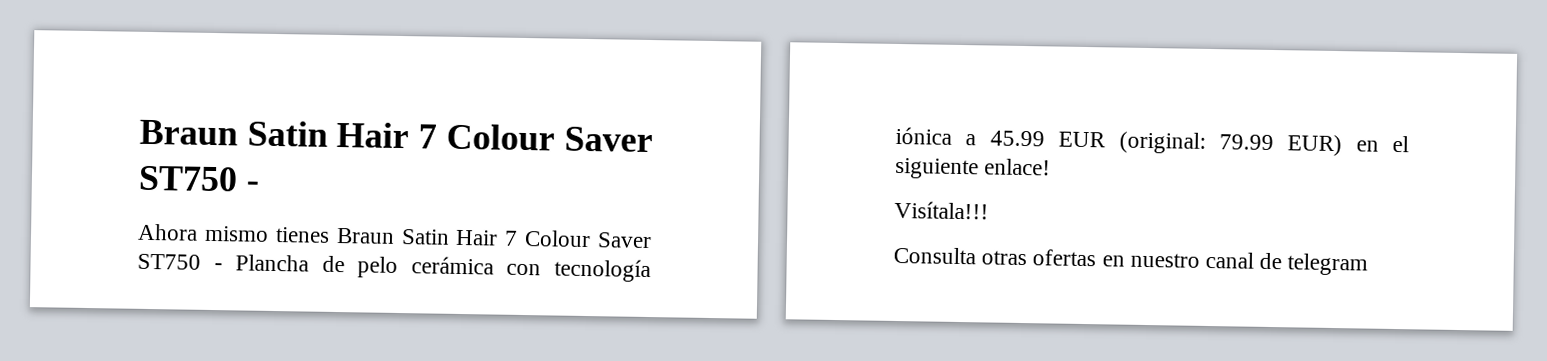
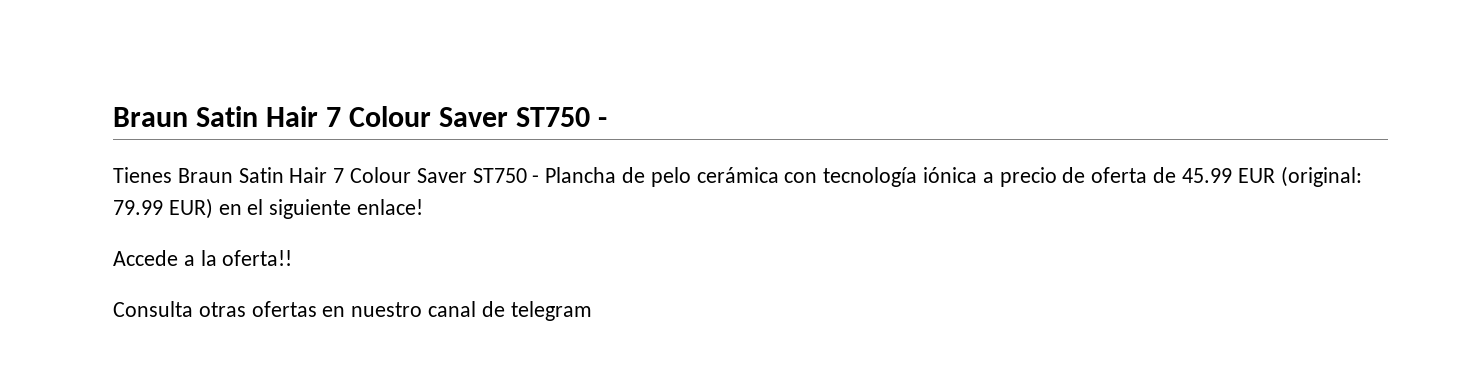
- Ahora mismo tienes Braun Satin Hair 7 Colour Saver ST750 - Plancha de pelo cerámica con tecnología iónica a 45.99 EUR (original: 79.99 EUR) en el siguiente enlace!
+ Tienes Braun Satin Hair 7 Colour Saver ST750 - Plancha de pelo cerámica con tecnología iónica a precio de oferta de 45.99 EUR (original: 79.99 EUR) en el siguiente enlace!
- Visítala!!!
+ Accede a la oferta!!

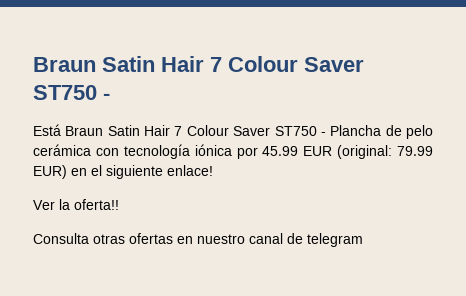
- Tienes Braun Satin Hair 7 Colour Saver ST750 - Plancha de pelo cerámica con tecnología iónica a precio de oferta de 45.99 EUR (original: 79.99 EUR) en el siguiente enlace!
+ Está Braun Satin Hair 7 Colour Saver ST750 - Plancha de pelo cerámica con tecnología iónica por 45.99 EUR (original: 79.99 EUR) en el siguiente enlace!
- Accede a la oferta!!
+ Ver la oferta!!

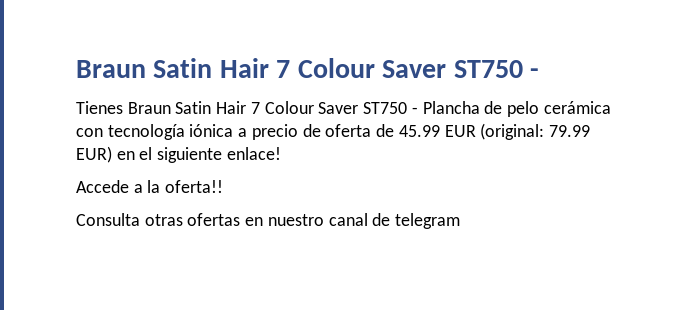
- Está Braun Satin Hair 7 Colour Saver ST750 - Plancha de pelo cerámica con tecnología iónica por 45.99 EUR (original: 79.99 EUR) en el siguiente enlace!
+ Tienes Braun Satin Hair 7 Colour Saver ST750 - Plancha de pelo cerámica con tecnología iónica a precio de oferta de 45.99 EUR (original: 79.99 EUR) en el siguiente enlace!
- Ver la oferta!!
+ Accede a la oferta!!

